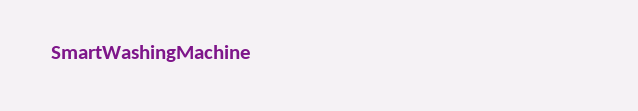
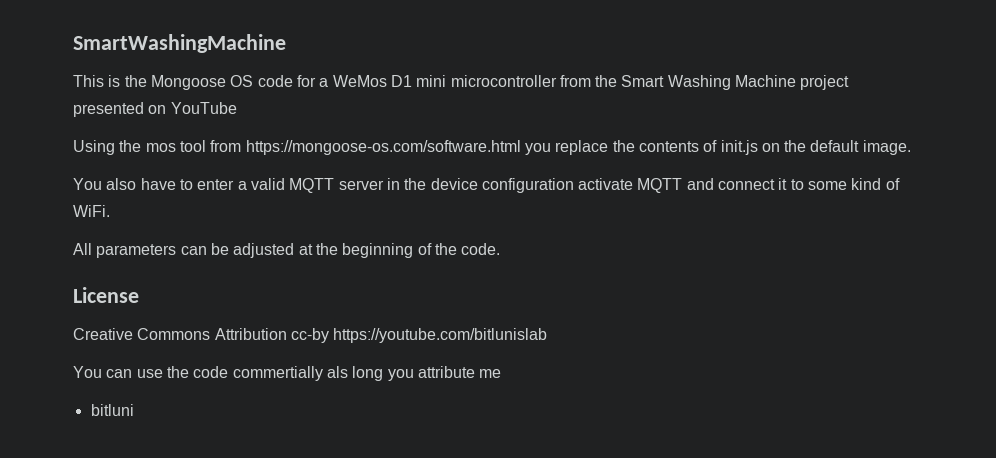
+ This is the Mongoose OS code for a WeMos D1 mini microcontroller from the Smart Washing Machine project presented on YouTube
+ Using the mos tool from https://mongoose-os.com/software.html you replace the contents of init.js on the default image.
+ You also have to enter a valid MQTT server in the device configuration activate MQTT and connect it to some kind of WiFi.
+ All parameters can be adjusted at the beginning of the code.
+ License
+ Creative Commons Attribution cc-by https://youtube.com/bitlunislab
+ You can use the code commertially als long you attribute me
+ bitluni

